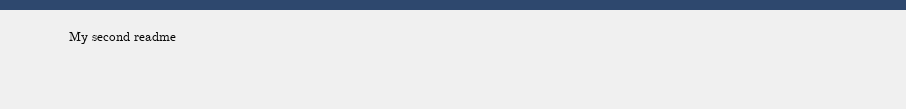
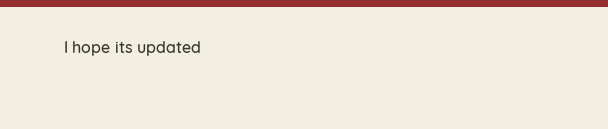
- My second readme
+ I hope its updated

